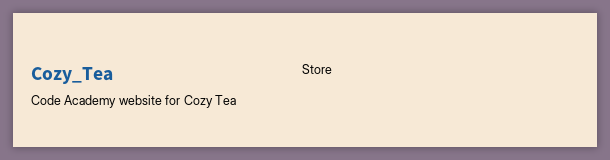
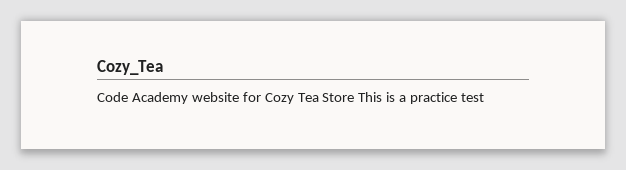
- Code Academy website for Cozy Tea Store
+ Code Academy website for Cozy Tea Store This is a practice test

